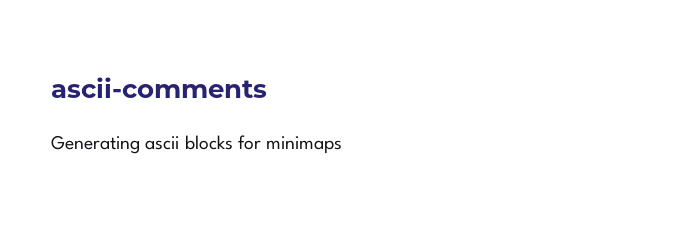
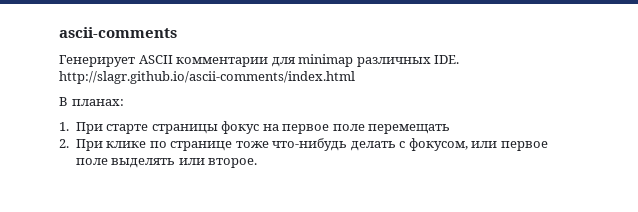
- Generating ascii blocks for minimaps
+ Генерирует ASCII комментарии для minimap различных IDE. http://slagr.github.io/ascii-comments/index.html
+ В планах:
+ 1. При старте страницы фокус на первое поле перемещать
+ 2. При клике по странице тоже что-нибудь делать с фокусом, или первое поле выделять или второе.

